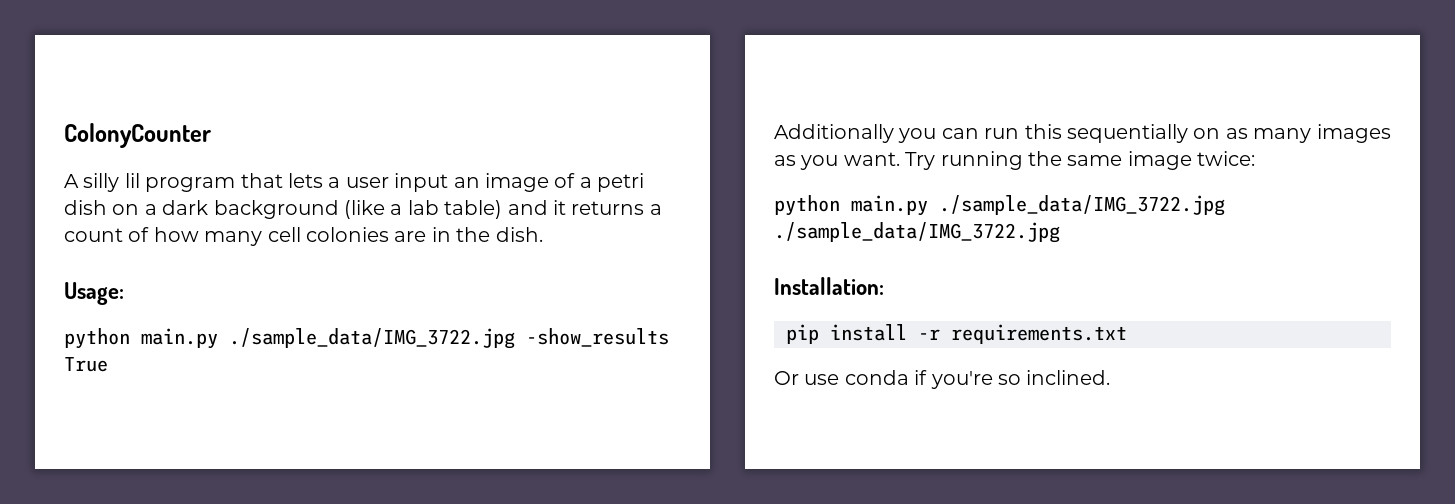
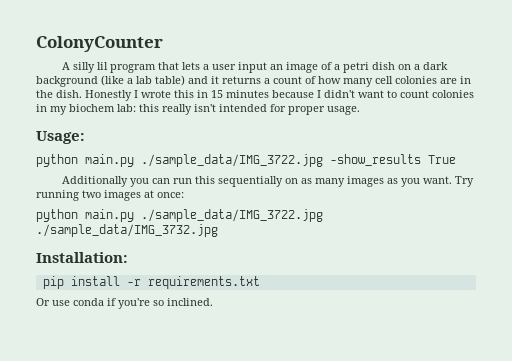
+ Honestly I wrote this in 15 minutes because I didn't want to count colonies in my biochem lab: this really isn't intended for proper usage.
- Try running the same image twice:
- python main.py ./sample_data/IMG_3722.jpg ./sample_data/IMG_3722.jpg
+ Try running two images at once:
+ python main.py ./sample_data/IMG_3722.jpg ./sample_data/IMG_3732.jpg

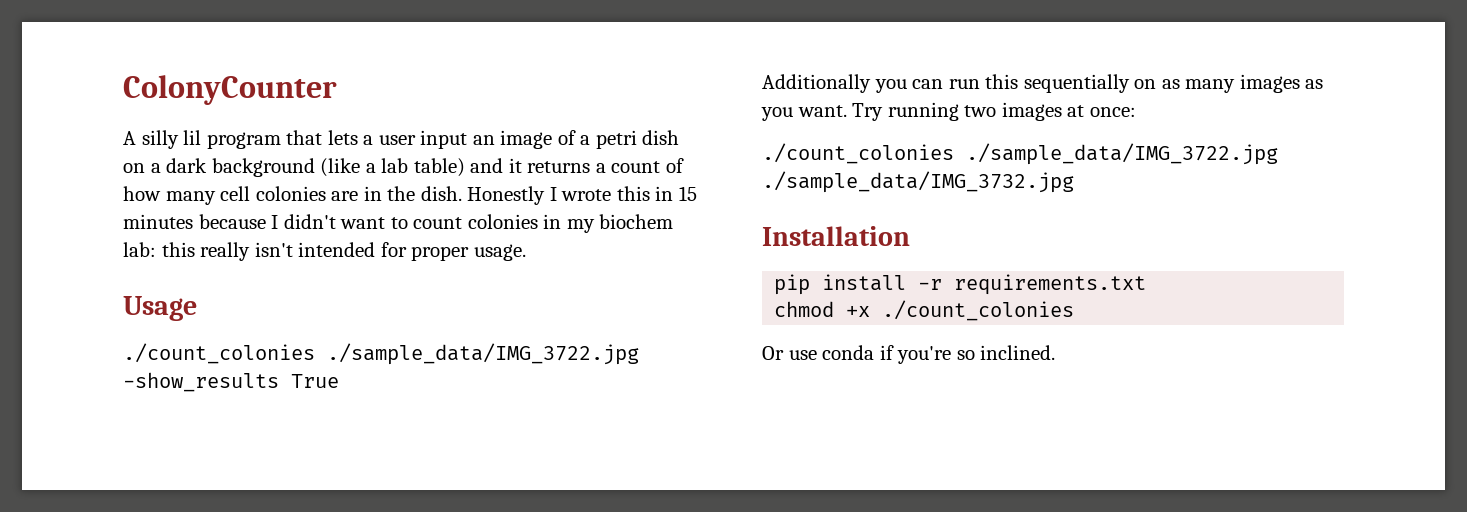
- Usage:
- python main.py ./sample_data/IMG_3722.jpg -show_results True
+ Usage
+ ./count_colonies ./sample_data/IMG_3722.jpg -show_results True
- python main.py ./sample_data/IMG_3722.jpg ./sample_data/IMG_3732.jpg
+ ./count_colonies ./sample_data/IMG_3722.jpg ./sample_data/IMG_3732.jpg
- Installation:
+ Installation
+ chmod +x ./count_colonies

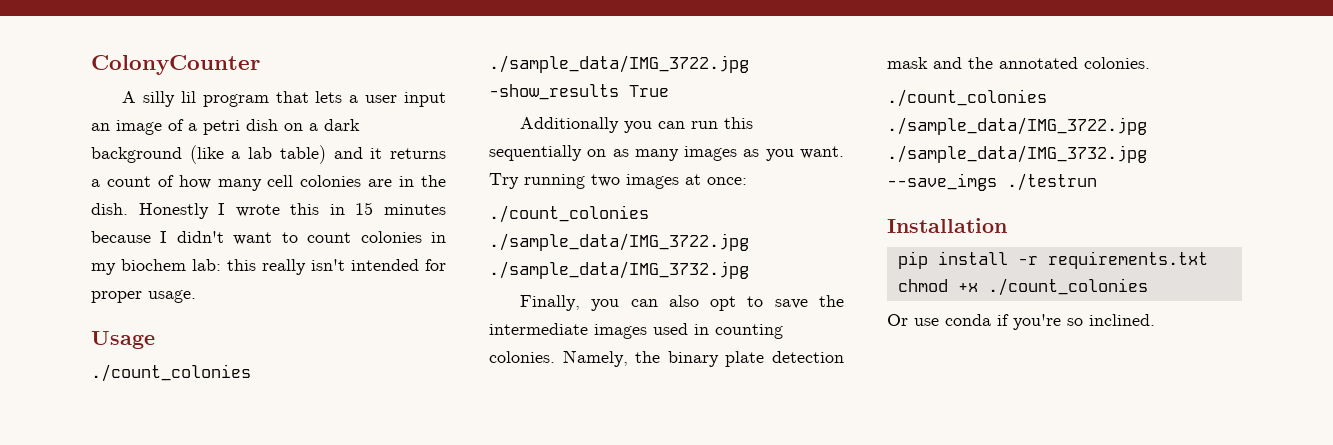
+ Finally, you can also opt to save the intermediate images used in counting colonies. Namely, the binary plate detection mask and the annotated colonies.
+ ./count_colonies ./sample_data/IMG_3722.jpg ./sample_data/IMG_3732.jpg --save_imgs ./testrun

